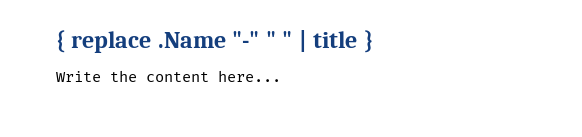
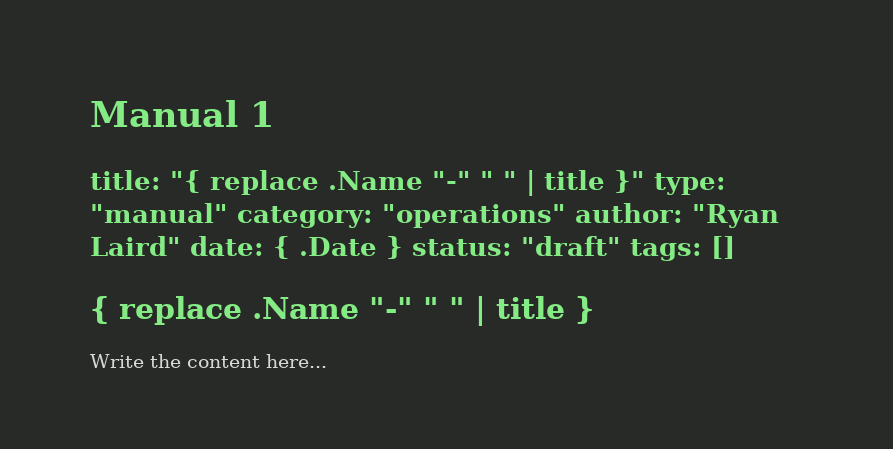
+ Manual 1
+ title: "{ replace .Name "-" " " | title }" type: "manual" category: "operations" author: "Ryan Laird" date: { .Date } status: "draft" tags: []

